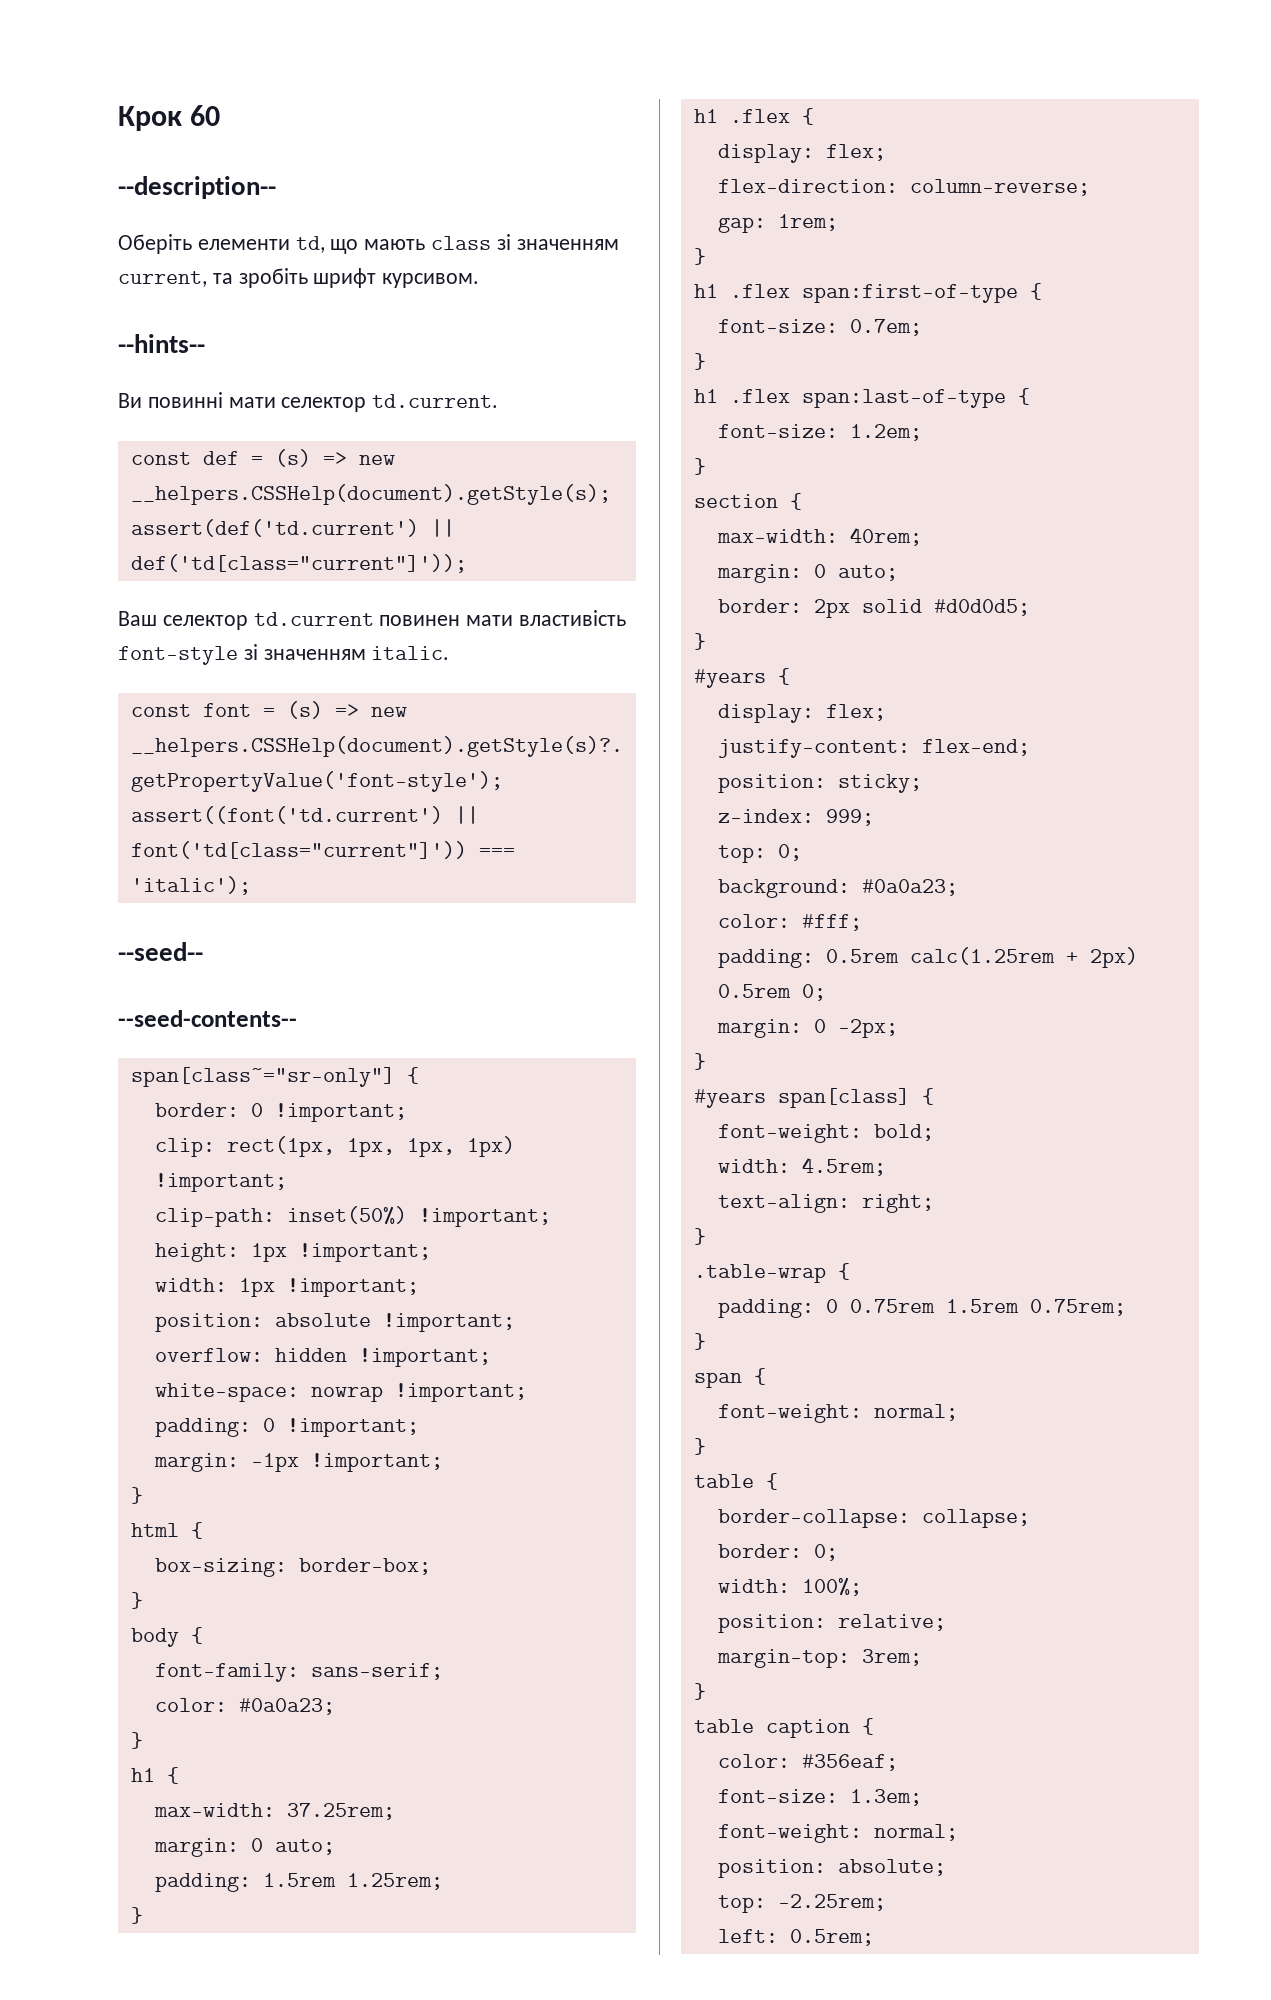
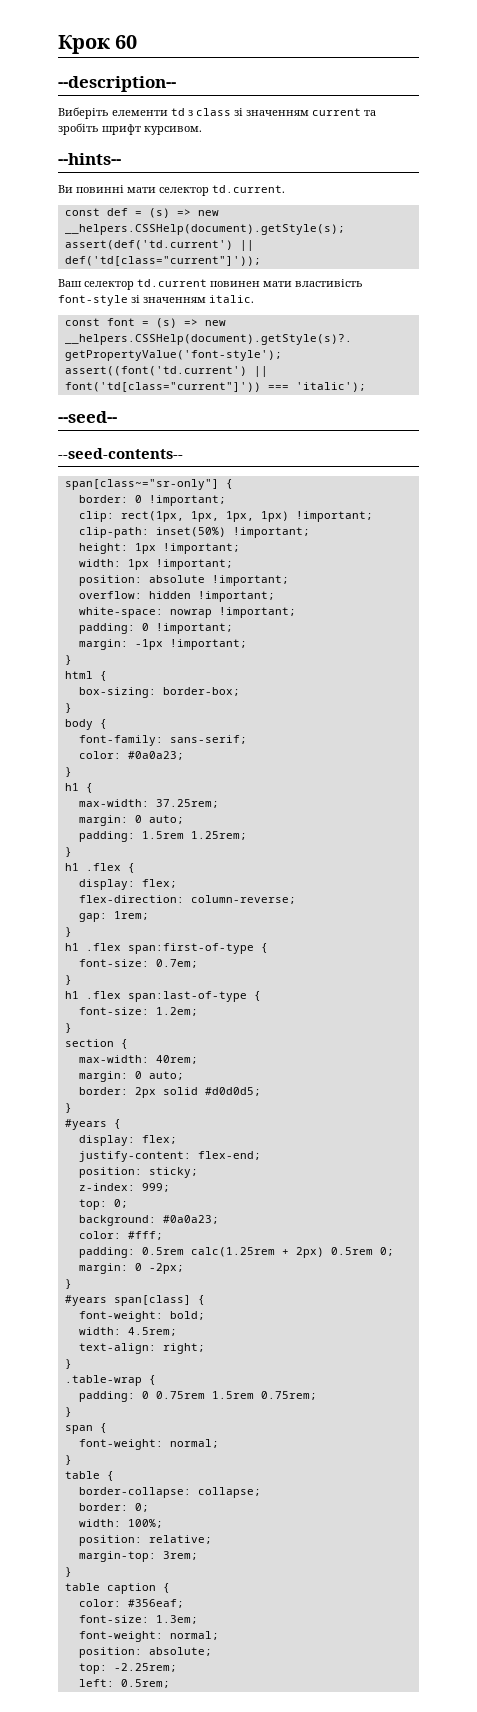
- Оберіть елементи td, що мають class зі значенням current, та зробіть шрифт курсивом.
+ Виберіть елементи td з class зі значенням current та зробіть шрифт курсивом.

